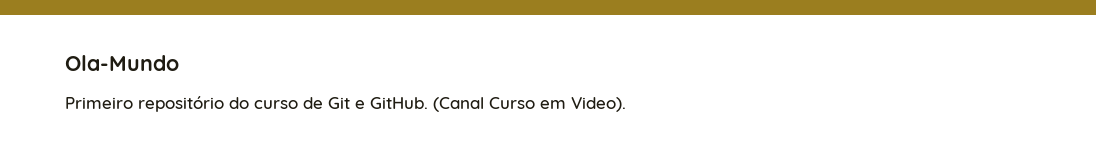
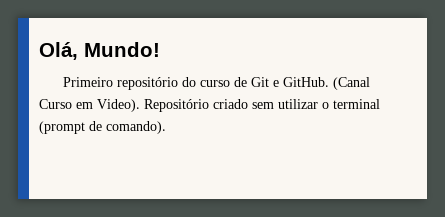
- Ola-Mundo
+ Olá, Mundo!
+ Repositório criado sem utilizar o terminal (prompt de comando).

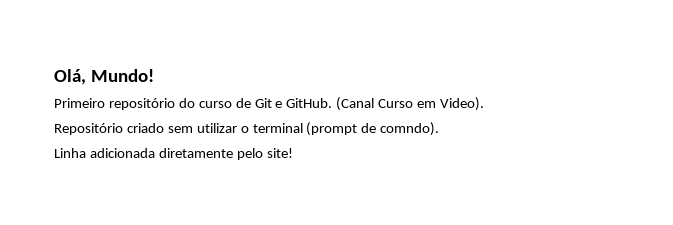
- (Canal Curso em Video). Repositório criado sem utilizar o terminal (prompt de comando).
+ (Canal Curso em Video).
+ Repositório criado sem utilizar o terminal (prompt de comndo).
+ Linha adicionada diretamente pelo site!

